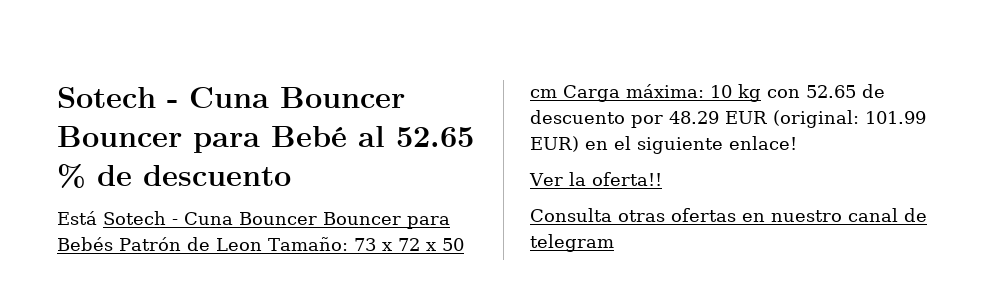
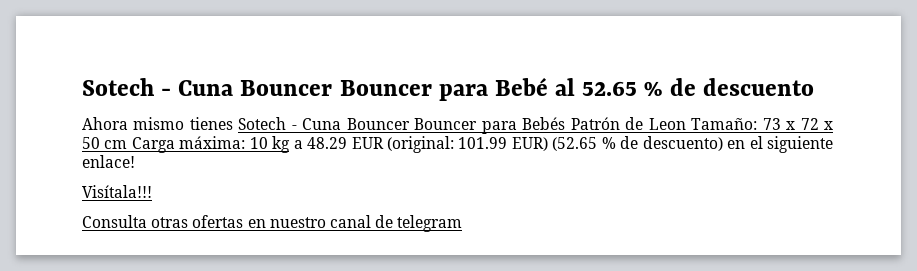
- Está Sotech - Cuna Bouncer Bouncer para Bebés Patrón de Leon Tamaño: 73 x 72 x 50 cm Carga máxima: 10 kg con 52.65 de descuento por 48.29 EUR (original: 101.99 EUR) en el siguiente enlace!
+ Ahora mismo tienes Sotech - Cuna Bouncer Bouncer para Bebés Patrón de Leon Tamaño: 73 x 72 x 50 cm Carga máxima: 10 kg a 48.29 EUR (original: 101.99 EUR) (52.65 % de descuento) en el siguiente enlace!
- Ver la oferta!!
+ Visítala!!!

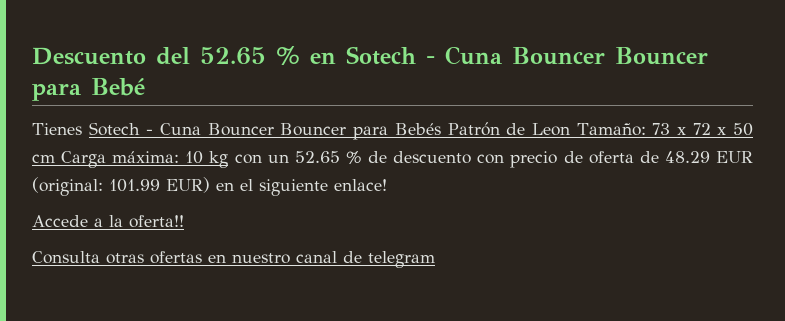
- Sotech - Cuna Bouncer Bouncer para Bebé al 52.65 % de descuento
- Ahora mismo tienes Sotech - Cuna Bouncer Bouncer para Bebés Patrón de Leon Tamaño: 73 x 72 x 50 cm Carga máxima: 10 kg a 48.29 EUR (original: 101.99 EUR) (52.65 % de descuento) en el siguiente enlace!
+ Descuento del 52.65 % en Sotech - Cuna Bouncer Bouncer para Bebé
+ Tienes Sotech - Cuna Bouncer Bouncer para Bebés Patrón de Leon Tamaño: 73 x 72 x 50 cm Carga máxima: 10 kg con un 52.65 % de descuento con precio de oferta de 48.29 EUR (original: 101.99 EUR) en el siguiente enlace!
- Visítala!!!
+ Accede a la oferta!!

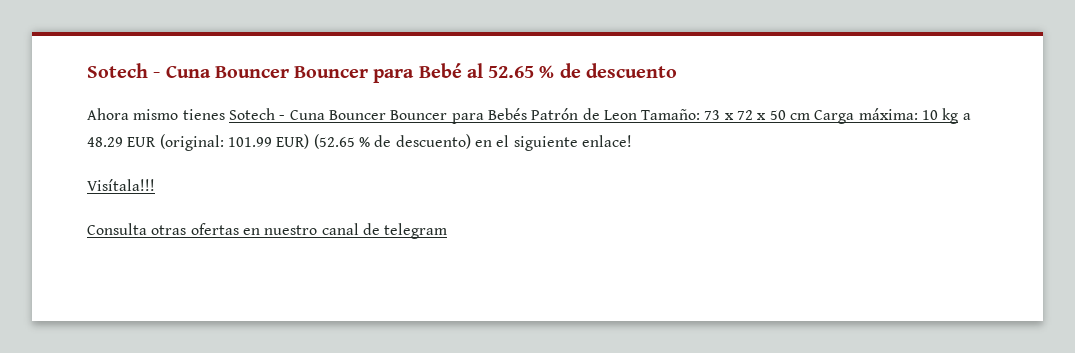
- Descuento del 52.65 % en Sotech - Cuna Bouncer Bouncer para Bebé
- Tienes Sotech - Cuna Bouncer Bouncer para Bebés Patrón de Leon Tamaño: 73 x 72 x 50 cm Carga máxima: 10 kg con un 52.65 % de descuento con precio de oferta de 48.29 EUR (original: 101.99 EUR) en el siguiente enlace!
+ Sotech - Cuna Bouncer Bouncer para Bebé al 52.65 % de descuento
+ Ahora mismo tienes Sotech - Cuna Bouncer Bouncer para Bebés Patrón de Leon Tamaño: 73 x 72 x 50 cm Carga máxima: 10 kg a 48.29 EUR (original: 101.99 EUR) (52.65 % de descuento) en el siguiente enlace!
- Accede a la oferta!!
+ Visítala!!!

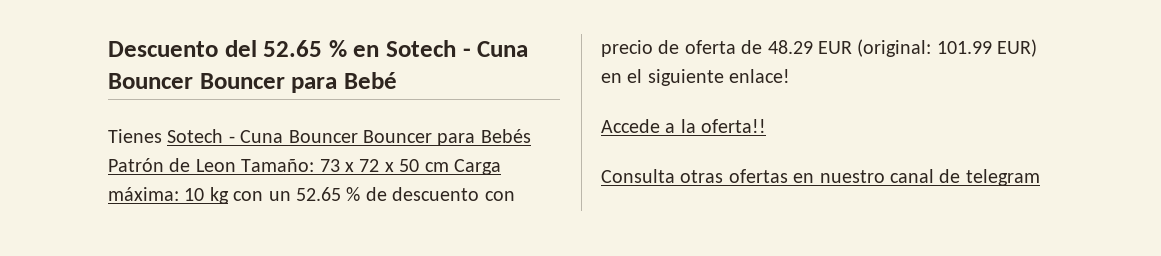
- Sotech - Cuna Bouncer Bouncer para Bebé al 52.65 % de descuento
- Ahora mismo tienes Sotech - Cuna Bouncer Bouncer para Bebés Patrón de Leon Tamaño: 73 x 72 x 50 cm Carga máxima: 10 kg a 48.29 EUR (original: 101.99 EUR) (52.65 % de descuento) en el siguiente enlace!
+ Descuento del 52.65 % en Sotech - Cuna Bouncer Bouncer para Bebé
+ Tienes Sotech - Cuna Bouncer Bouncer para Bebés Patrón de Leon Tamaño: 73 x 72 x 50 cm Carga máxima: 10 kg con un 52.65 % de descuento con precio de oferta de 48.29 EUR (original: 101.99 EUR) en el siguiente enlace!
- Visítala!!!
+ Accede a la oferta!!

